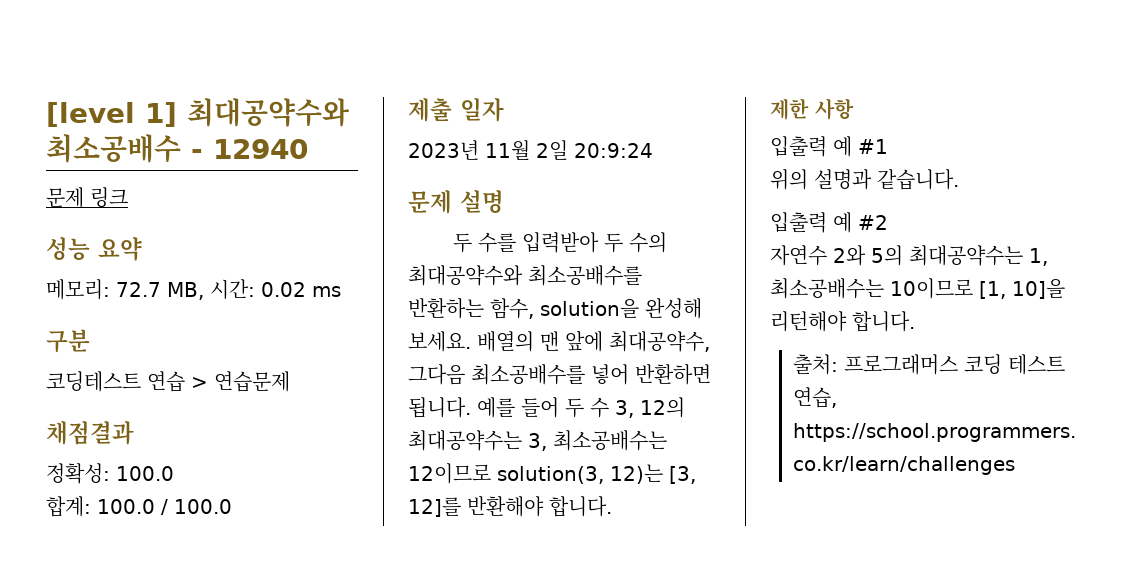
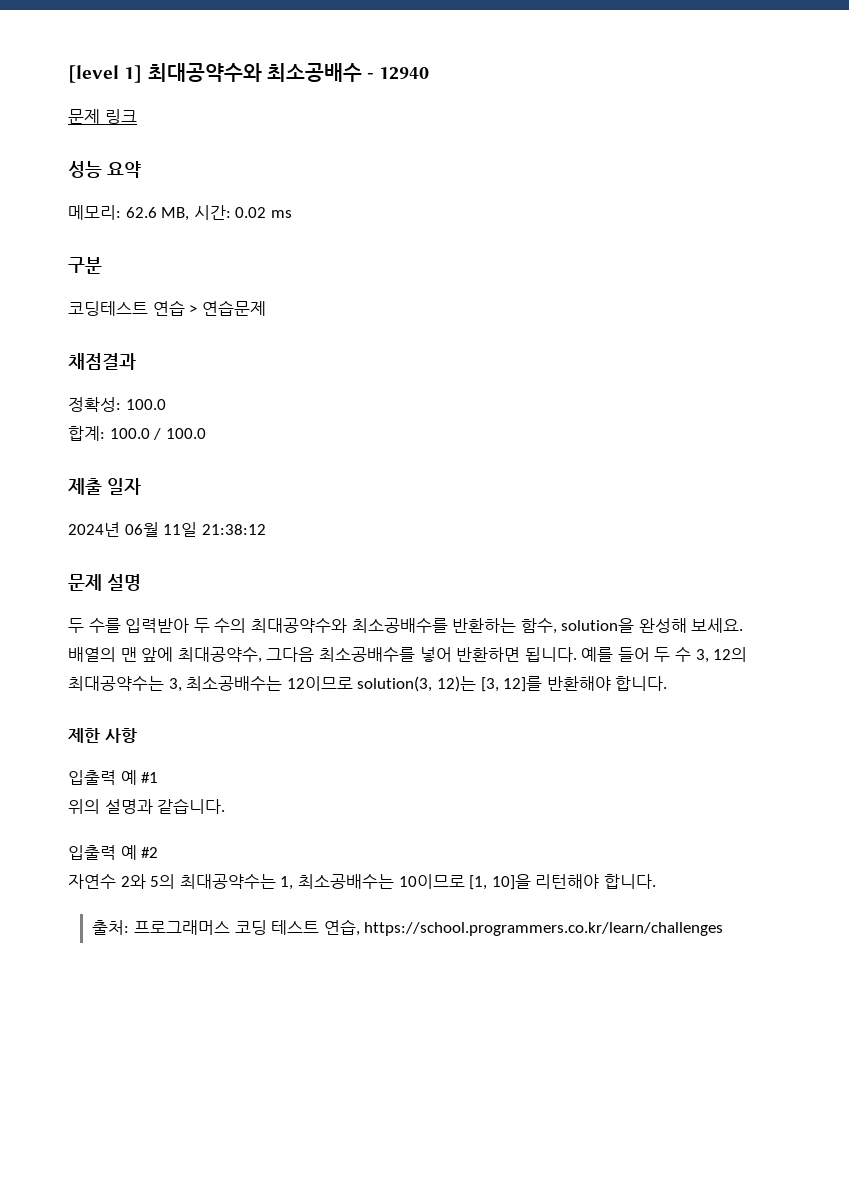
- 메모리: 72.7 MB, 시간: 0.02 ms
+ 메모리: 62.6 MB, 시간: 0.02 ms
- 2023년 11월 2일 20:9:24
+ 2024년 06월 11일 21:38:12

